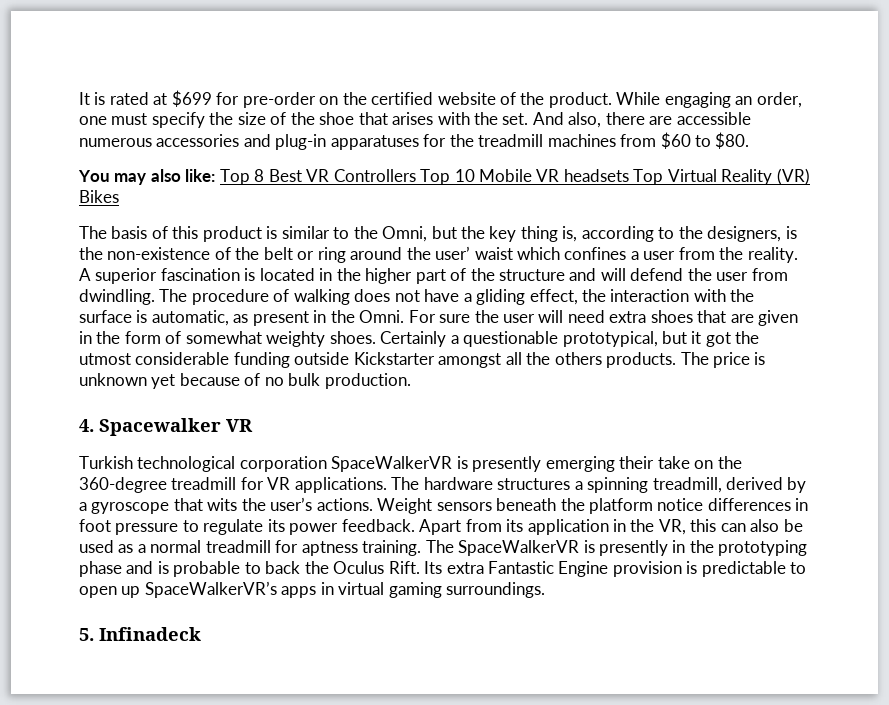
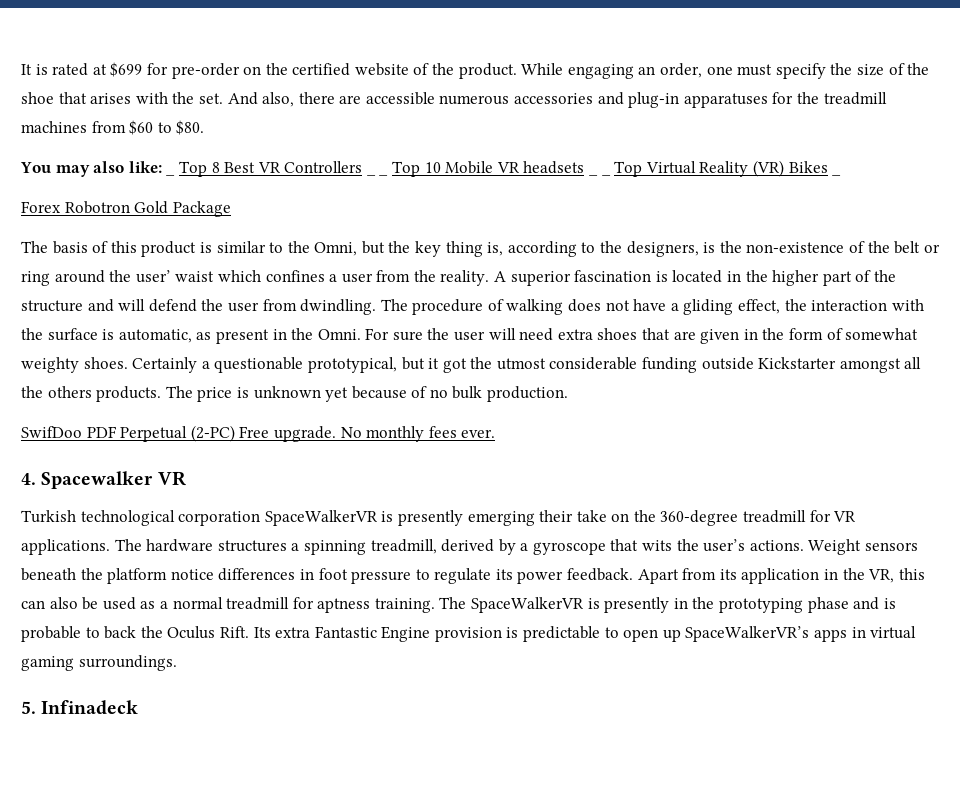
- You may also like: Top 8 Best VR Controllers Top 10 Mobile VR headsets Top Virtual Reality (VR) Bikes
+ You may also like: _ Top 8 Best VR Controllers _ _ Top 10 Mobile VR headsets _ _ Top Virtual Reality (VR) Bikes _
+ Forex Robotron Gold Package
+ SwifDoo PDF Perpetual (2-PC) Free upgrade. No monthly fees ever.

